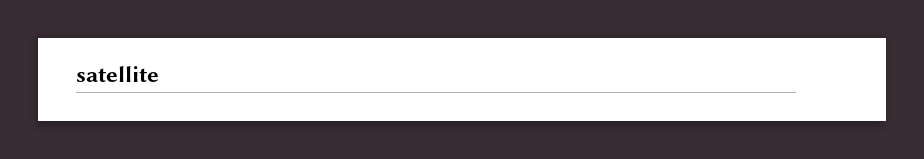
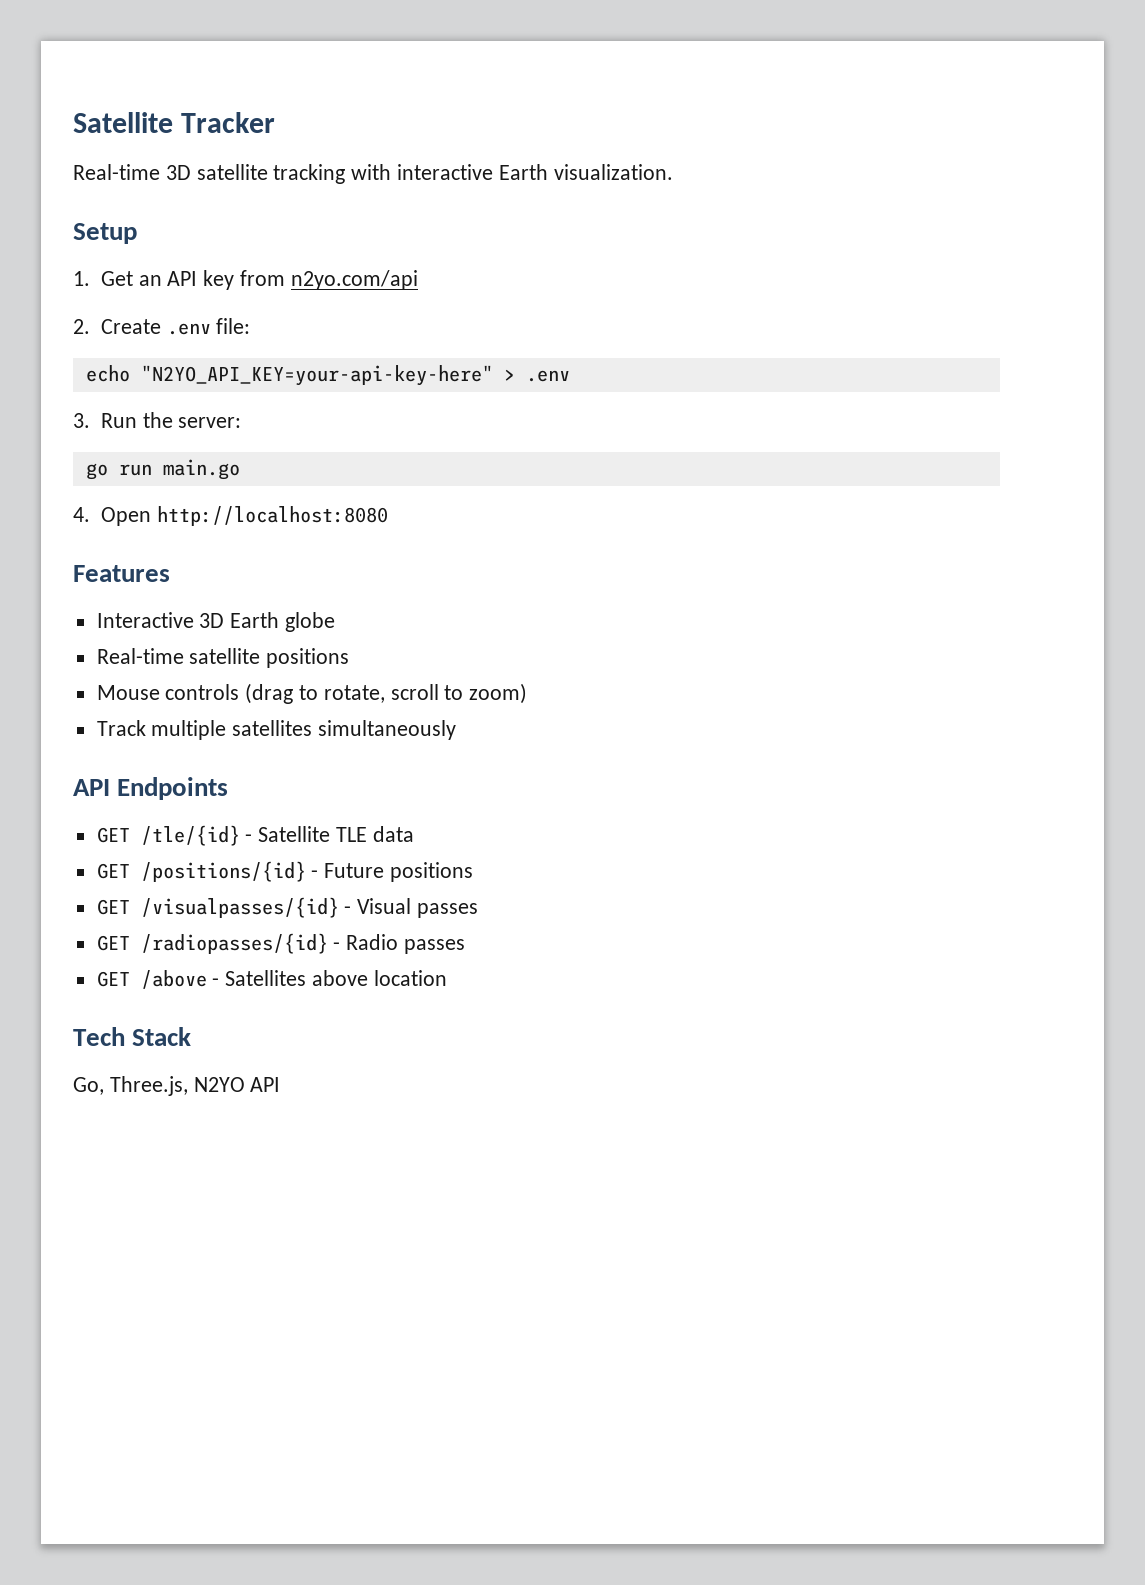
- satellite
+ Satellite Tracker
+ Real-time 3D satellite tracking with interactive Earth visualization.
+ Setup
+ 1. Get an API key from n2yo.com/api
+ 2. Create .env file:
+ echo "N2YO_API_KEY=your-api-key-here" > .env
+ 3. Run the server:
+ go run main.go
+ 4. Open http://localhost:8080
+ Features
+ Interactive 3D Earth globe
+ Real-time satellite positions
+ Mouse controls (drag to rotate, scroll to zoom)
+ Track multiple satellites simultaneously
+ API Endpoints
+ GET /tle/{id} - Satellite TLE data
+ GET /positions/{id} - Future positions
+ GET /visualpasses/{id} - Visual passes
+ GET /radiopasses/{id} - Radio passes
+ GET /above - Satellites above location
+ Tech Stack
+ Go, Three.js, N2YO API

